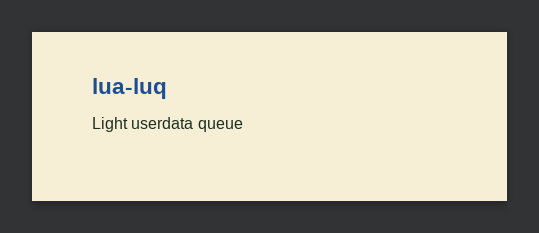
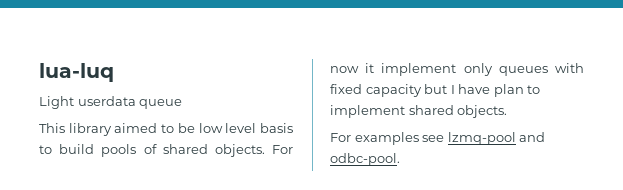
+ This library aimed to be low level basis to build pools of shared objects. For now it implement only queues with fixed capacity but I have plan to implement shared objects.
+ For examples see lzmq-pool and odbc-pool.

